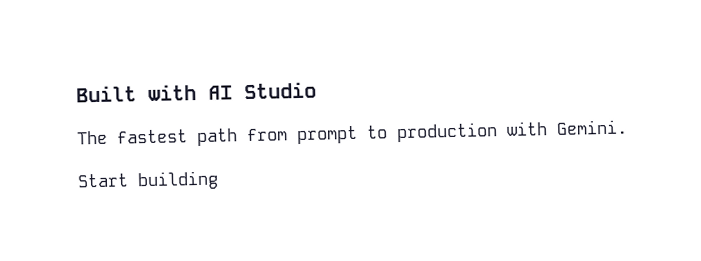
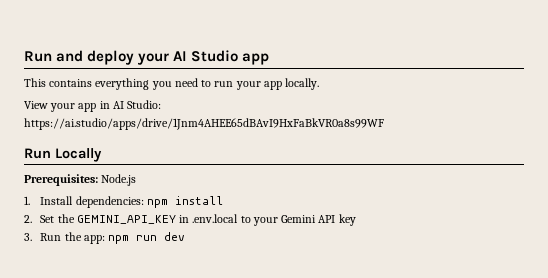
- Built with AI Studio
- The fastest path from prompt to production with Gemini.
- Start building
+ Run and deploy your AI Studio app
+ This contains everything you need to run your app locally.
+ View your app in AI Studio: https://ai.studio/apps/drive/1Jnm4AHEE65dBAvI9HxFaBkVR0a8s99WF
+ Run Locally
+ Prerequisites: Node.js
+ 1. Install dependencies: npm install
+ 2. Set the GEMINI_API_KEY in .env.local to your Gemini API key
+ 3. Run the app: npm run dev

